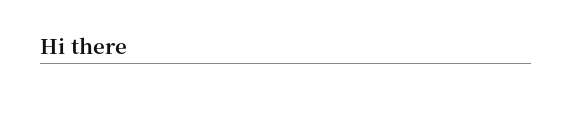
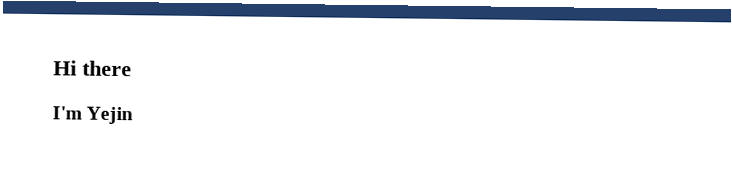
+ I'm Yejin

